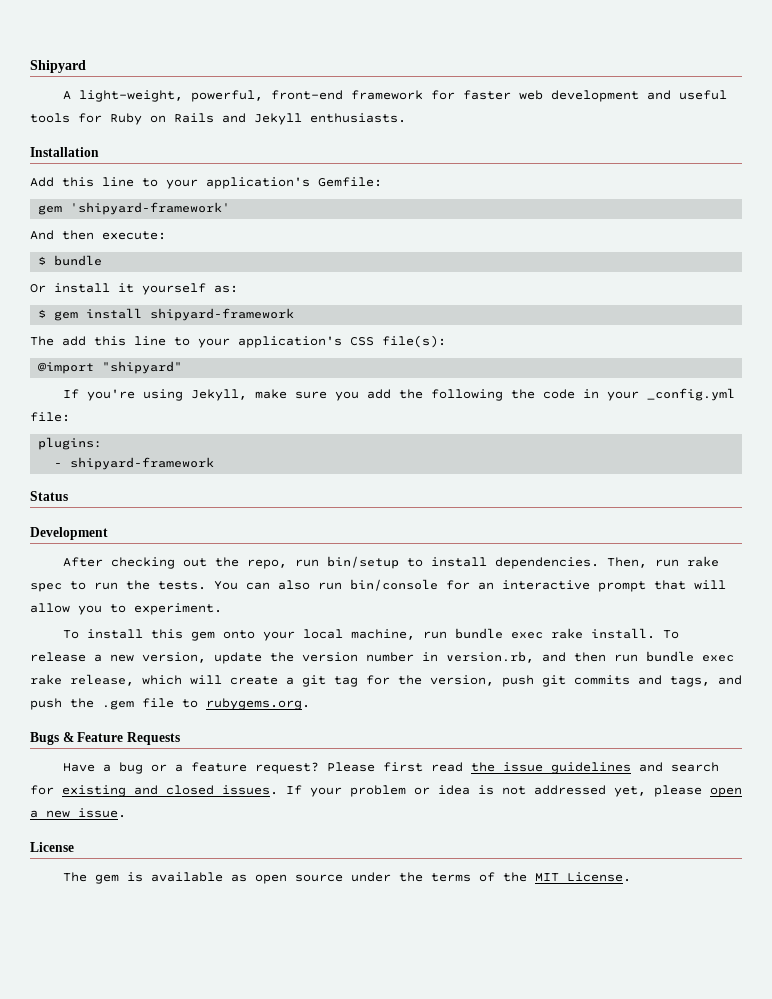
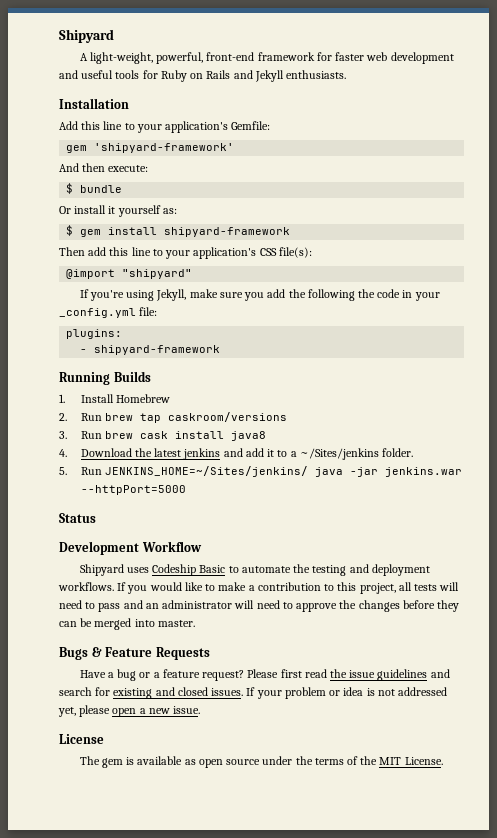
- The add this line to your application's CSS file(s):
+ Then add this line to your application's CSS file(s):
+ Running Builds
+ 1. Install Homebrew
+ 2. Run brew tap caskroom/versions
+ 3. Run brew cask install java8
+ 4. Download the latest jenkins and add it to a ~/Sites/jenkins folder.
+ 5. Run JENKINS_HOME=~/Sites/jenkins/ java -jar jenkins.war --httpPort=5000
  Status
- Development
- After checking out the repo, run bin/setup to install dependencies. Then, run rake spec to run the tests. You can also run bin/console for an interactive prompt that will allow you to experiment.
- To install this gem onto your local machine, run bundle exec rake install. To release a new version, update the version number in version.rb, and then run bundle exec rake release, which will create a git tag for the version, push git commits and tags, and push the .gem file to rubygems.org.
+ Development Workflow
+ Shipyard uses Codeship Basic to automate the testing and deployment workflows. If you would like to make a contribution to this project, all tests will need to pass and an administrator will need to approve the changes before they can be merged into master.

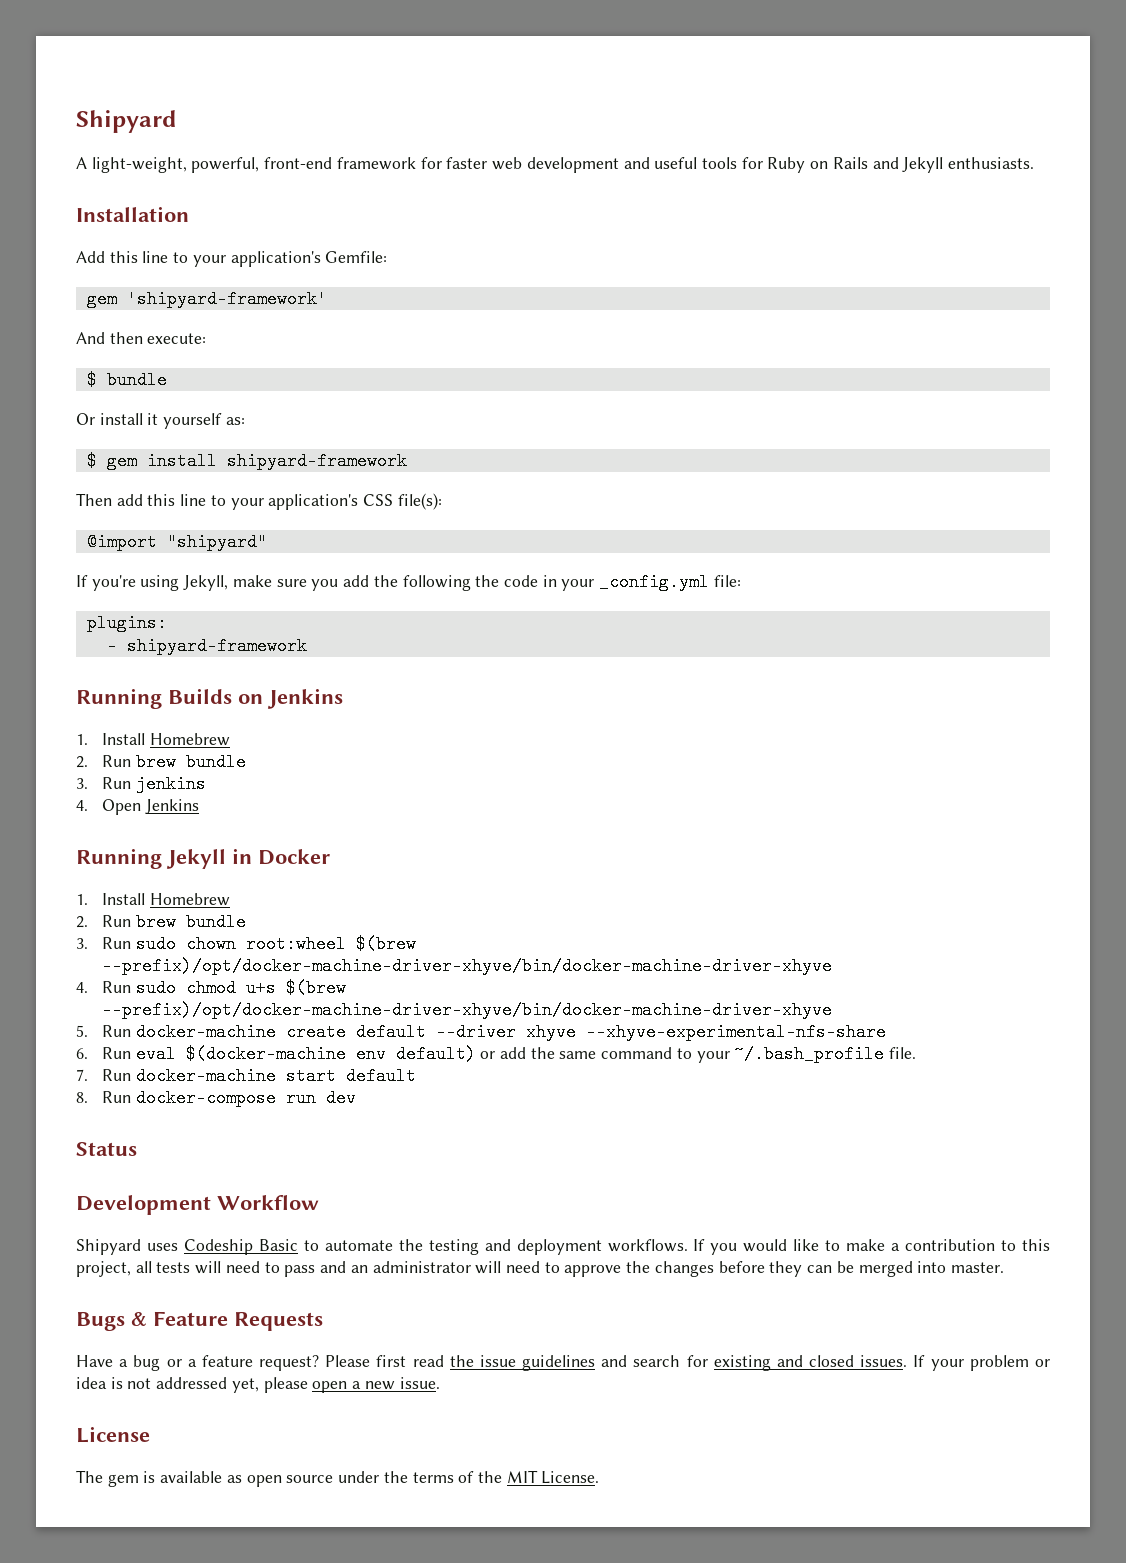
- Running Builds
+ Running Builds on Jenkins
  1. Install Homebrew
- 2. Run brew tap caskroom/versions
- 3. Run brew cask install java8
- 4. Download the latest jenkins and add it to a ~/Sites/jenkins folder.
- 5. Run JENKINS_HOME=~/Sites/jenkins/ java -jar jenkins.war --httpPort=5000
+ 2. Run brew bundle
+ 3. Run jenkins
+ 4. Open Jenkins
+ Running Jekyll in Docker
+ 1. Install Homebrew
+ 2. Run brew bundle
+ 3. Run sudo chown root:wheel $(brew --prefix)/opt/docker-machine-driver-xhyve/bin/docker-machine-driver-xhyve
+ 4. Run sudo chmod u+s $(brew --prefix)/opt/docker-machine-driver-xhyve/bin/docker-machine-driver-xhyve
+ 5. Run docker-machine create default --driver xhyve --xhyve-experimental-nfs-share
+ 6. Run eval $(docker-machine env default) or add the same command to your ~/.bash_profile file.
+ 7. Run docker-machine start default
+ 8. Run docker-compose run dev

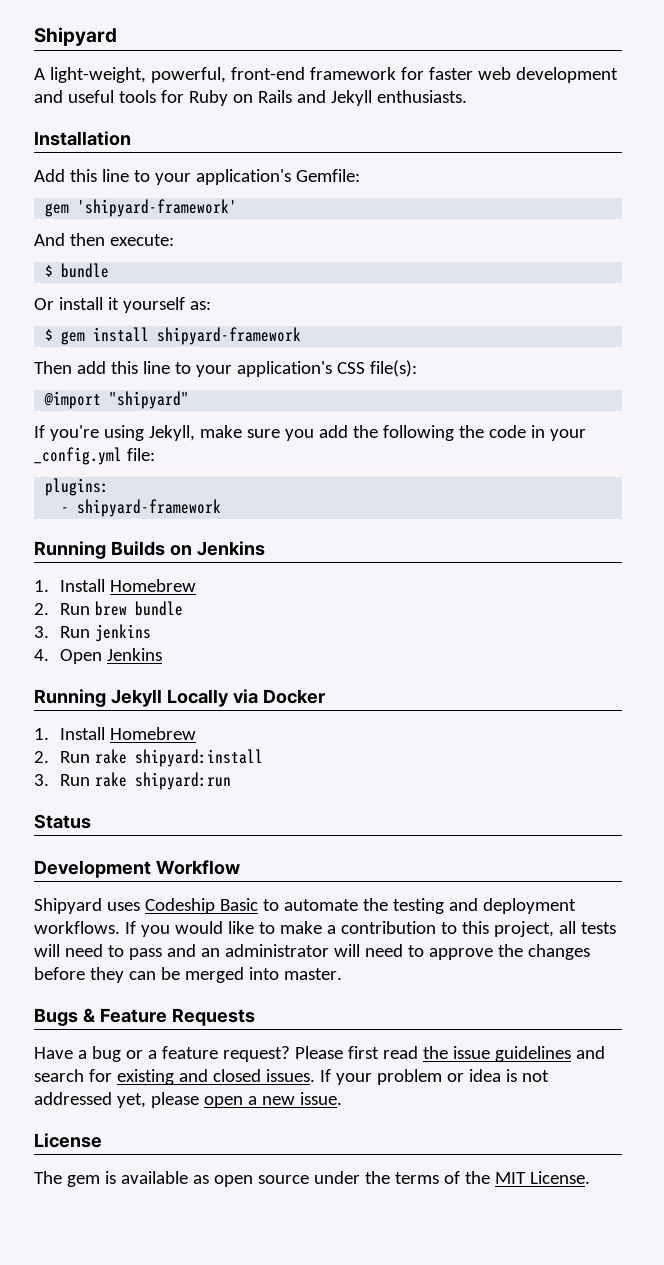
- Running Jekyll in Docker
+ Running Jekyll Locally via Docker
  1. Install Homebrew
- 2. Run brew bundle
- 3. Run sudo chown root:wheel $(brew --prefix)/opt/docker-machine-driver-xhyve/bin/docker-machine-driver-xhyve
- 4. Run sudo chmod u+s $(brew --prefix)/opt/docker-machine-driver-xhyve/bin/docker-machine-driver-xhyve
- 5. Run docker-machine create default --driver xhyve --xhyve-experimental-nfs-share
- 6. Run eval $(docker-machine env default) or add the same command to your ~/.bash_profile file.
- 7. Run docker-machine start default
- 8. Run docker-compose run dev
+ 2. Run rake shipyard:install
+ 3. Run rake shipyard:run

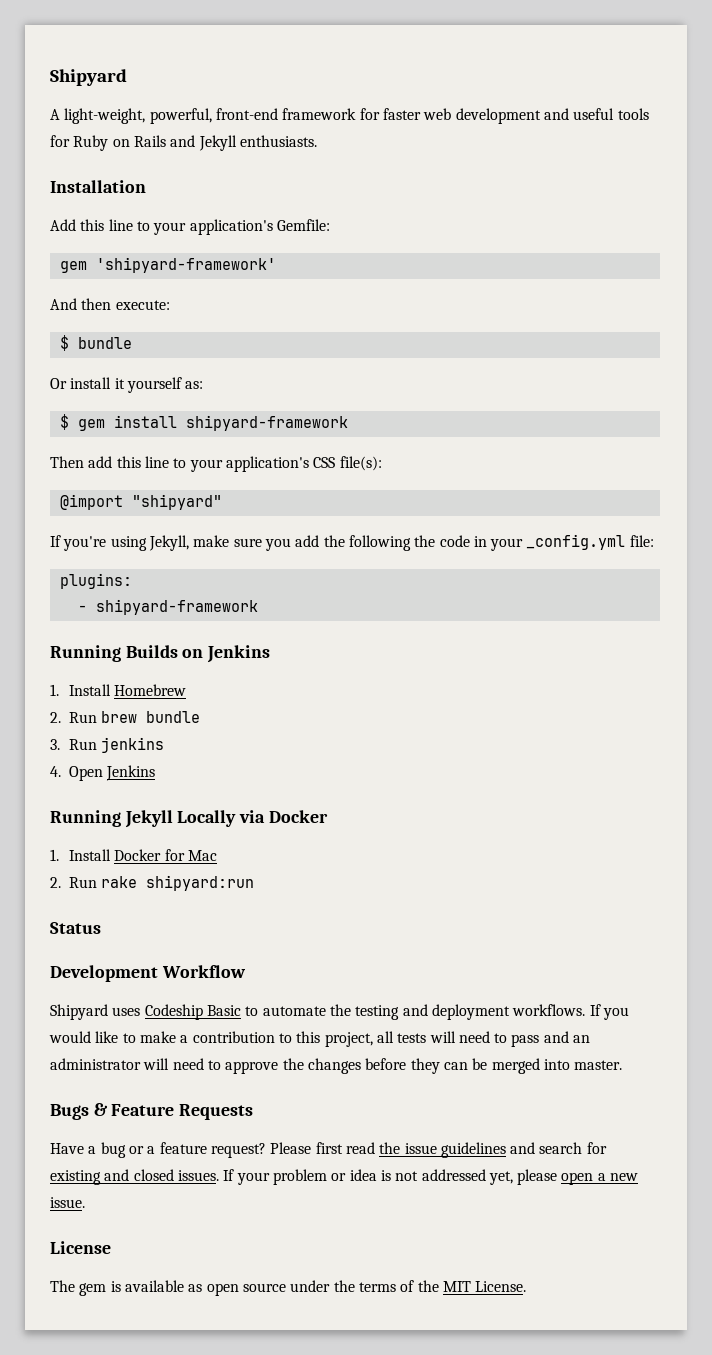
  Running Jekyll Locally via Docker
- 1. Install Homebrew
- 2. Run rake shipyard:install
- 3. Run rake shipyard:run
+ 1. Install Docker for Mac
+ 2. Run rake shipyard:run

